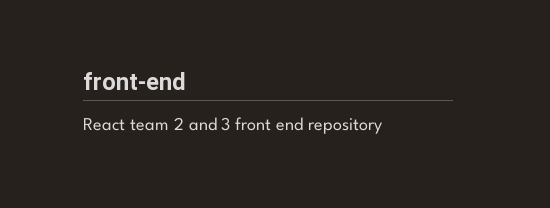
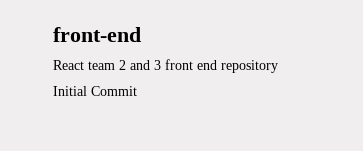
+ Initial Commit

